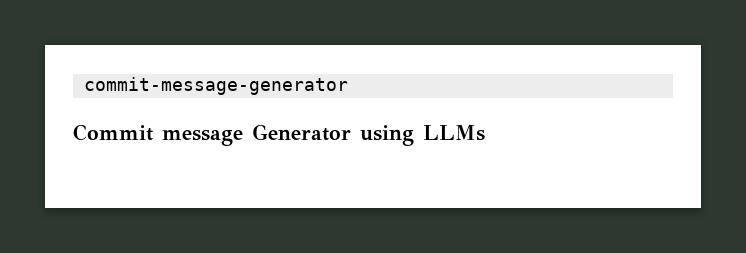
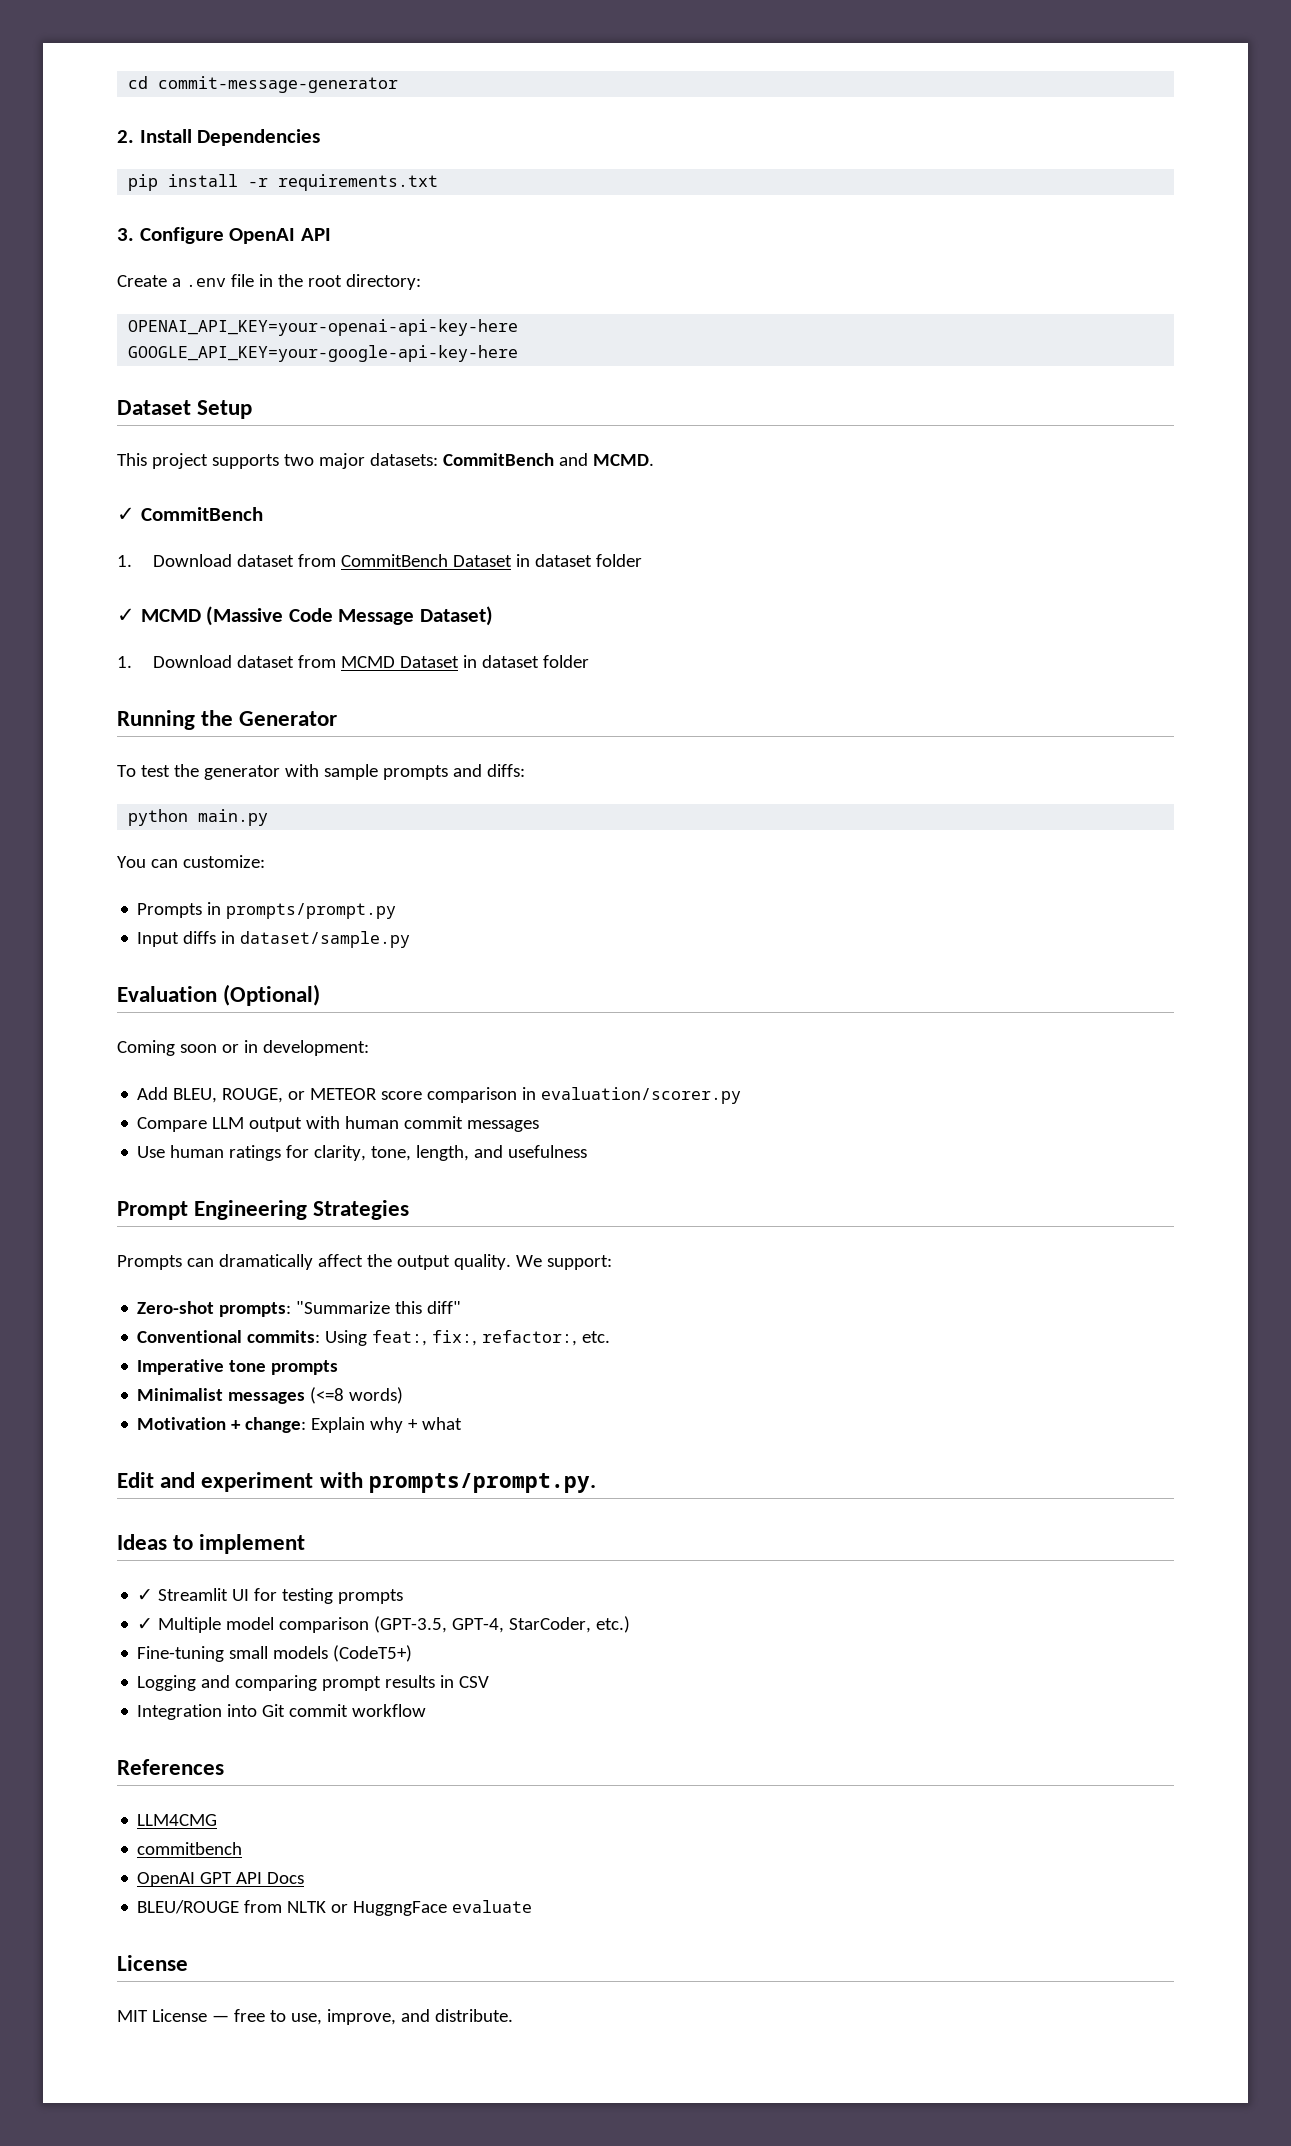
- commit-message-generator
+ cd commit-message-generator
- Commit message Generator using LLMs
+ 2. Install Dependencies
+ pip install -r requirements.txt
+ 3. Configure OpenAI API
+ Create a .env file in the root directory:
+ OPENAI_API_KEY=your-openai-api-key-here
+ GOOGLE_API_KEY=your-google-api-key-here
+ Dataset Setup
+ This project supports two major datasets: CommitBench and MCMD.
+ ✓ CommitBench
+ 1. Download dataset from CommitBench Dataset in dataset folder
+ ✓ MCMD (Massive Code Message Dataset)
+ 1. Download dataset from MCMD Dataset in dataset folder
+ Running the Generator
+ To test the generator with sample prompts and diffs:
+ python main.py
+ You can customize:
+ Prompts in prompts/prompt.py
+ Input diffs in dataset/sample.py
+ Evaluation (Optional)
+ Coming soon or in development:
+ Add BLEU, ROUGE, or METEOR score comparison in evaluation/scorer.py
+ Compare LLM output with human commit messages
+ Use human ratings for clarity, tone, length, and usefulness
+ Prompt Engineering Strategies
+ Prompts can dramatically affect the output quality. We support:
+ Zero-shot prompts: "Summarize this diff"
+ Conventional commits: Using feat:, fix:, refactor:, etc.
+ Imperative tone prompts
+ Minimalist messages (<=8 words)
+ Motivation + change: Explain why + what
+ Edit and experiment with prompts/prompt.py.
+ Ideas to implement
+ ✓ Streamlit UI for testing prompts
+ ✓ Multiple model comparison (GPT-3.5, GPT-4, StarCoder, etc.)
+ Fine-tuning small models (CodeT5+)
+ Logging and comparing prompt results in CSV
+ Integration into Git commit workflow
+ References
+ LLM4CMG
+ commitbench
+ OpenAI GPT API Docs
+ BLEU/ROUGE from NLTK or HuggngFace evaluate
+ License
+ MIT License — free to use, improve, and distribute.

